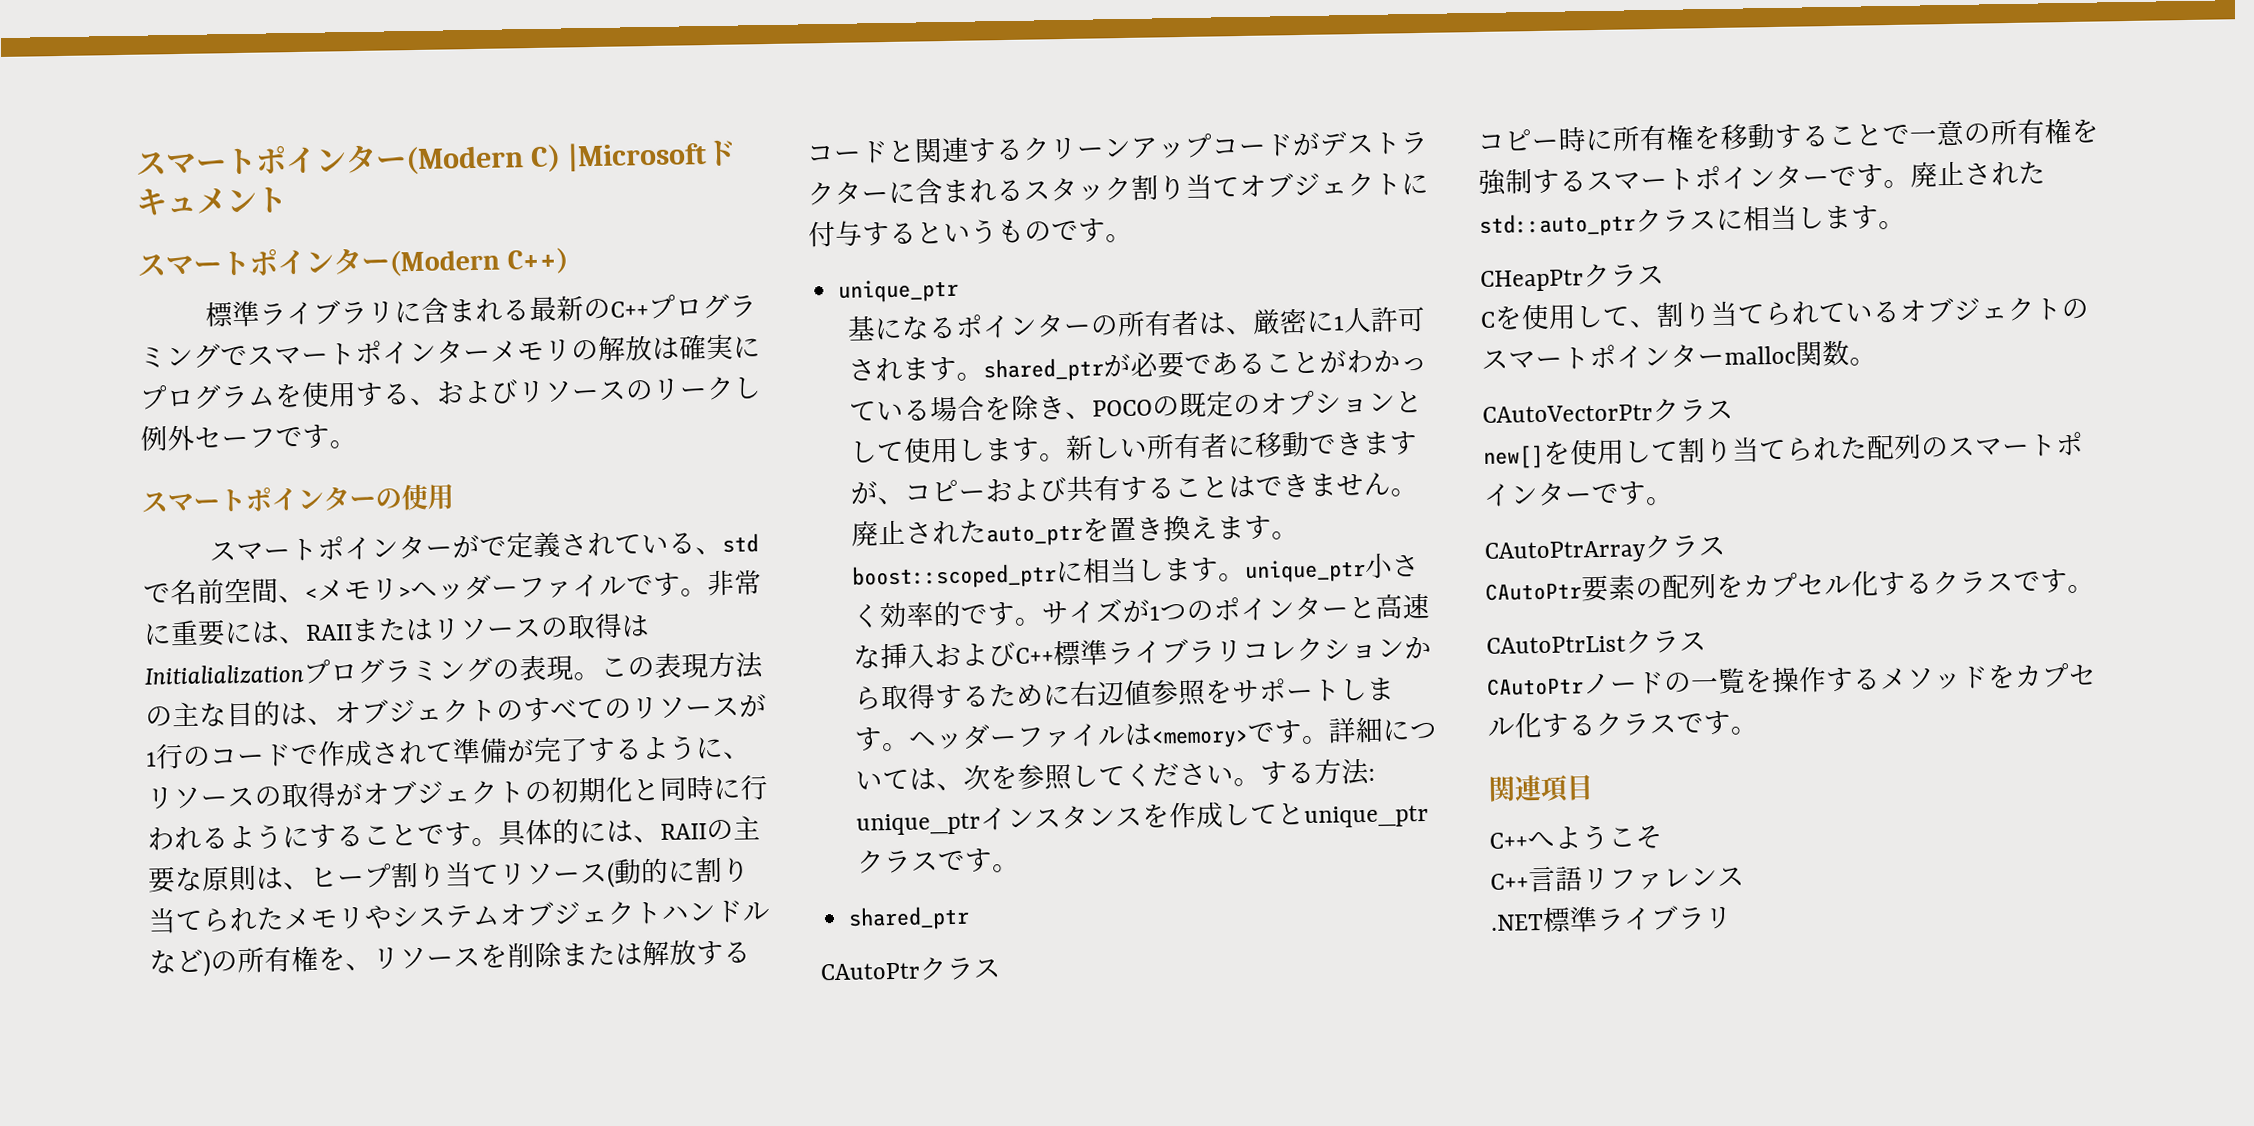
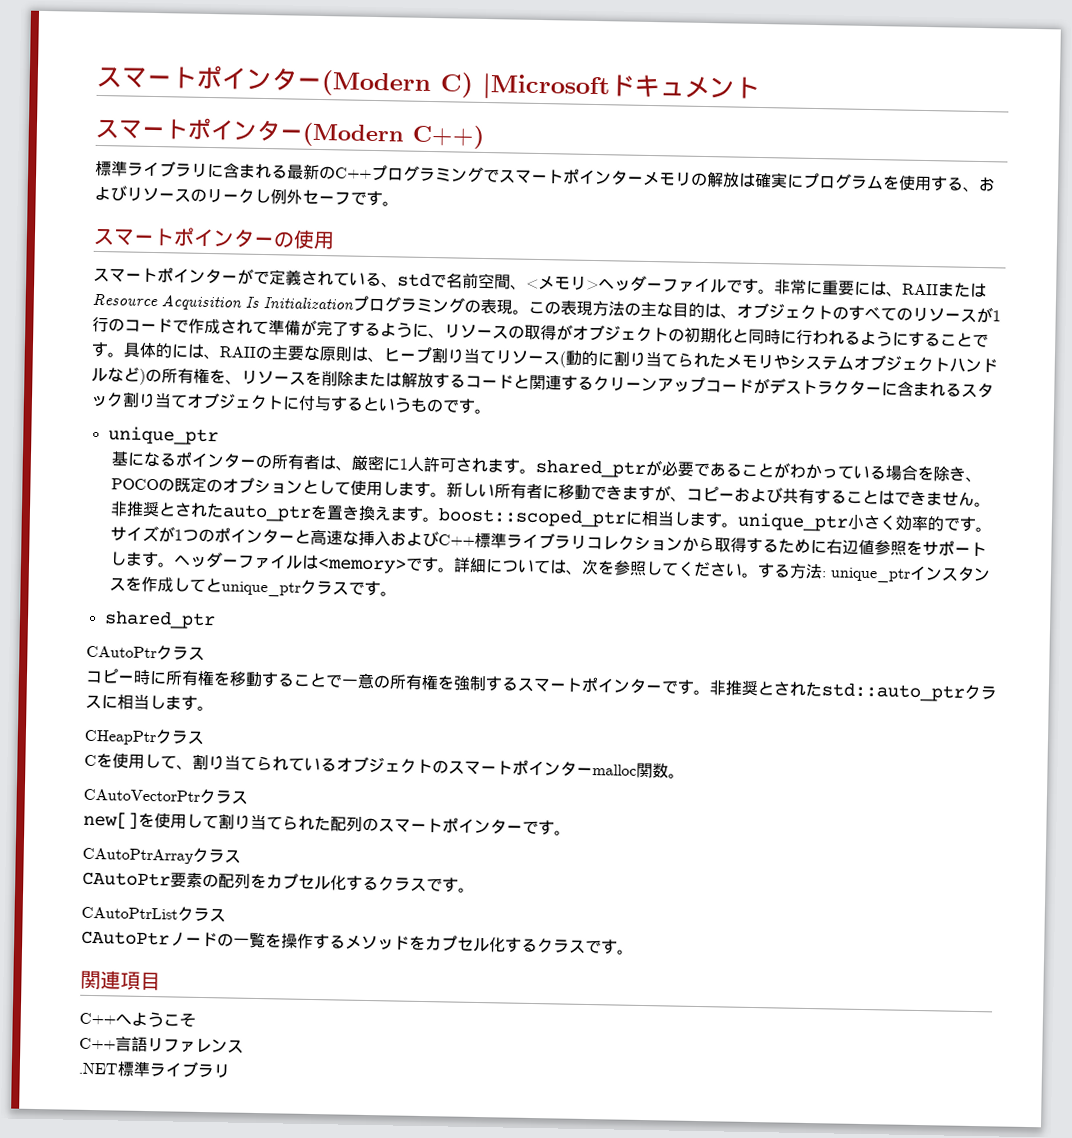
- 非常に重要には、RAIIまたはリソースの取得はInitialializationプログラミングの表現。
+ 非常に重要には、RAIIまたはResource Acquisition Is Initializationプログラミングの表現。
- 廃止されたauto_ptrを置き換えます。boost::scoped_ptrに相当します。unique_ptr小さく効率的です。
+ 非推奨とされたauto_ptrを置き換えます。boost::scoped_ptrに相当します。unique_ptr小さく効率的です。
- 廃止されたstd::auto_ptrクラスに相当します。
+ 非推奨とされたstd::auto_ptrクラスに相当します。

